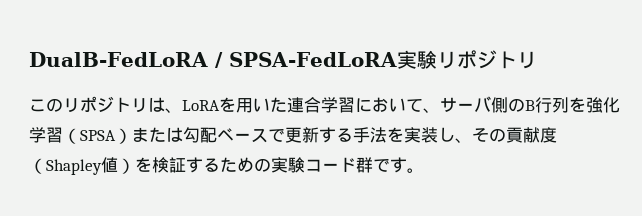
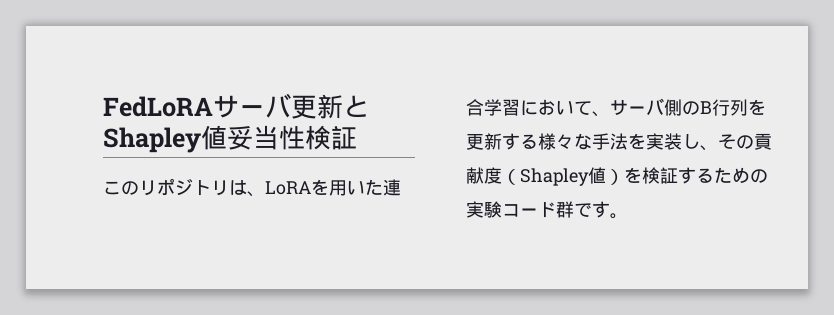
- DualB-FedLoRA / SPSA-FedLoRA実験リポジトリ
+ FedLoRAサーバ更新とShapley値妥当性検証
- このリポジトリは、LoRAを用いた連合学習において、サーバ側のB行列を強化学習（SPSA）または勾配ベースで更新する手法を実装し、その貢献度（Shapley値）を検証するための実験コード群です。
+ このリポジトリは、LoRAを用いた連合学習において、サーバ側のB行列を更新する様々な手法を実装し、その貢献度（Shapley値）を検証するための実験コード群です。

